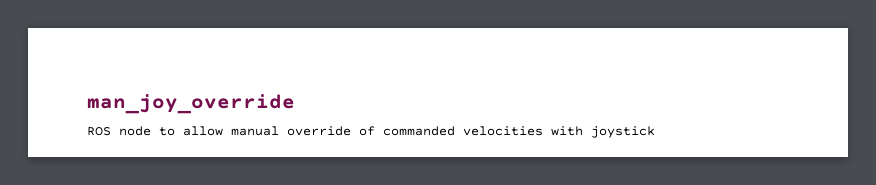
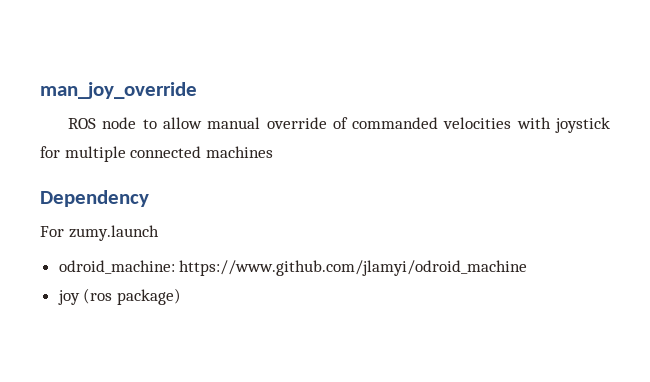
- ROS node to allow manual override of commanded velocities with joystick
+ ROS node to allow manual override of commanded velocities with joystick for multiple connected machines
+ Dependency
+ For zumy.launch
+ odroid_machine: https://www.github.com/jlamyi/odroid_machine
+ joy (ros package)

